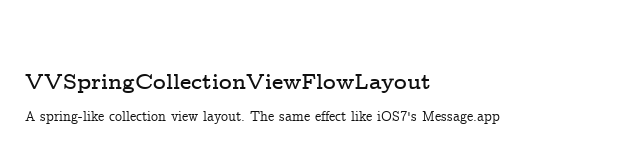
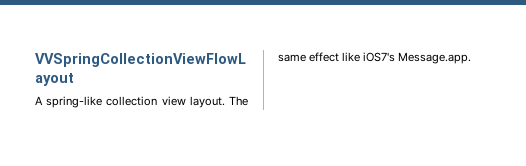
- The same effect like iOS7's Message.app
+ The same effect like iOS7's Message.app.

